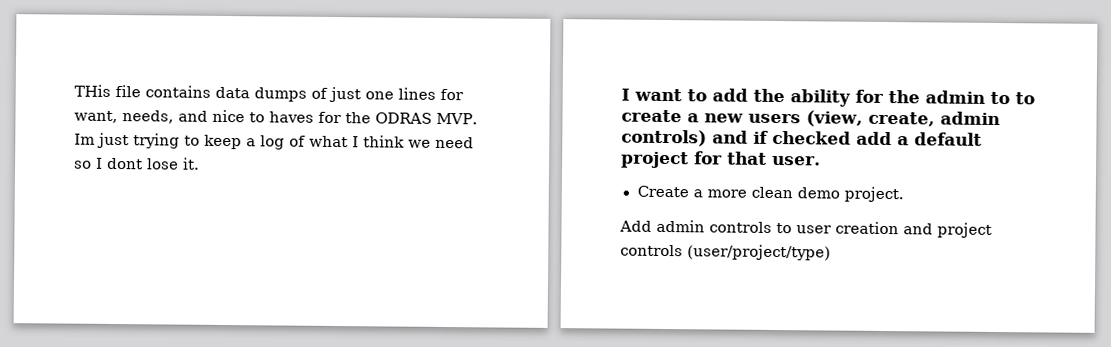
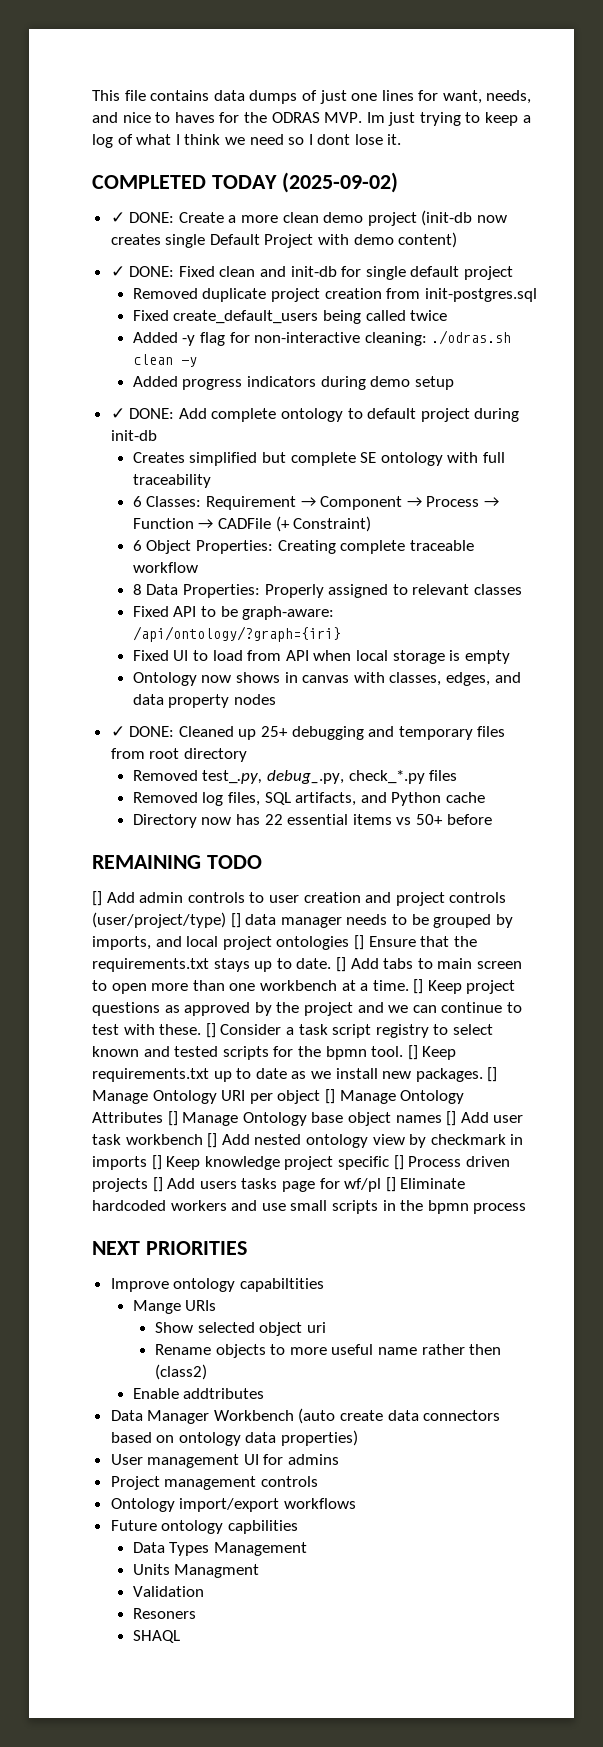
- THis file contains data dumps of just one lines for want, needs, and nice to haves for the ODRAS MVP. Im just trying to keep a log of what I think we need so I dont lose it.
+ This file contains data dumps of just one lines for want, needs, and nice to haves for the ODRAS MVP. Im just trying to keep a log of what I think we need so I dont lose it.
- I want to add the ability for the admin to to create a new users (view, create, admin controls) and if checked add a default project for that user.
- Create a more clean demo project.
- Add admin controls to user creation and project controls (user/project/type)
+ COMPLETED TODAY (2025-09-02)
+ ✓ DONE: Create a more clean demo project (init-db now creates single Default Project with demo content)
+ ✓ DONE: Fixed clean and init-db for single default project
+ Removed duplicate project creation from init-postgres.sql
+ Fixed create_default_users being called twice
+ Added -y flag for non-interactive cleaning: ./odras.sh clean -y
+ Added progress indicators during demo setup
+ ✓ DONE: Add complete ontology to default project during init-db
+ Creates simplified but complete SE ontology with full traceability
+ 6 Classes: Requirement → Component → Process → Function → CADFile (+ Constraint)
+ 6 Object Properties: Creating complete traceable workflow
+ 8 Data Properties: Properly assigned to relevant classes
+ Fixed API to be graph-aware: /api/ontology/?graph={iri}
+ Fixed UI to load from API when local storage is empty
+ Ontology now shows in canvas with classes, edges, and data property nodes
+ ✓ DONE: Cleaned up 25+ debugging and temporary files from root directory
+ Removed test_.py, debug_.py, check_*.py files
+ Removed log files, SQL artifacts, and Python cache
+ Directory now has 22 essential items vs 50+ before
+ REMAINING TODO
+ [] Add admin controls to user creation and project controls (user/project/type) [] data manager needs to be grouped by imports, and local project ontologies [] Ensure that the requirements.txt stays up to date. [] Add tabs to main screen to open more than one workbench at a time. [] Keep project questions as approved by the project and we can continue to test with these. [] Consider a task script registry to select known and tested scripts for the bpmn tool. [] Keep requirements.txt up to date as we install new packages. [] Manage Ontology URI per object [] Manage Ontology Attributes [] Manage Ontology base object names [] Add user task workbench [] Add nested ontology view by checkmark in imports [] Keep knowledge project specific [] Process driven projects [] Add users tasks page for wf/pl [] Eliminate hardcoded workers and use small scripts in the bpmn process
+ NEXT PRIORITIES
+ Improve ontology capabiltities
+ Mange URIs
+ Show selected object uri
+ Rename objects to more useful name rather then (class2)
+ Enable addtributes
+ Data Manager Workbench (auto create data connectors based on ontology data properties)
+ User management UI for admins
+ Project management controls
+ Ontology import/export workflows
+ Future ontology capbilities
+ Data Types Management
+ Units Managment
+ Validation
+ Resoners
+ SHAQL

